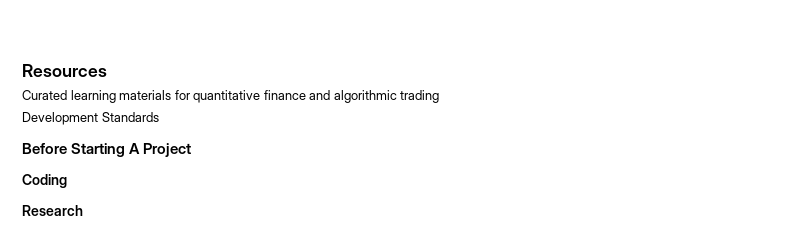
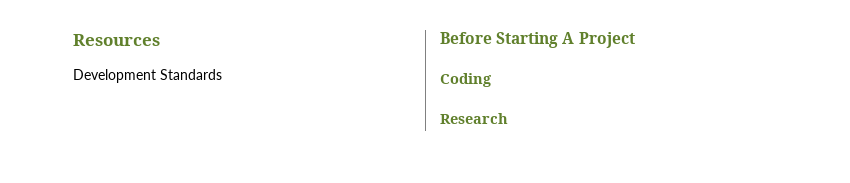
- Curated learning materials for quantitative finance and algorithmic trading

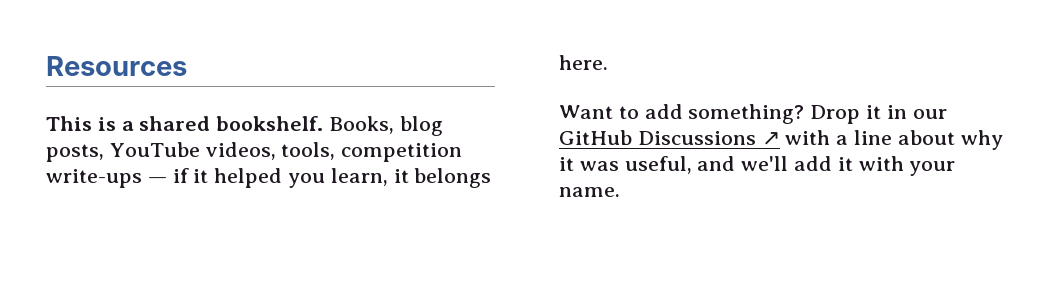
- Development Standards
- Before Starting A Project
- Coding
- Research
+ This is a shared bookshelf. Books, blog posts, YouTube videos, tools, competition write-ups — if it helped you learn, it belongs here.
+ Want to add something? Drop it in our GitHub Discussions ↗ with a line about why it was useful, and we'll add it with your name.

